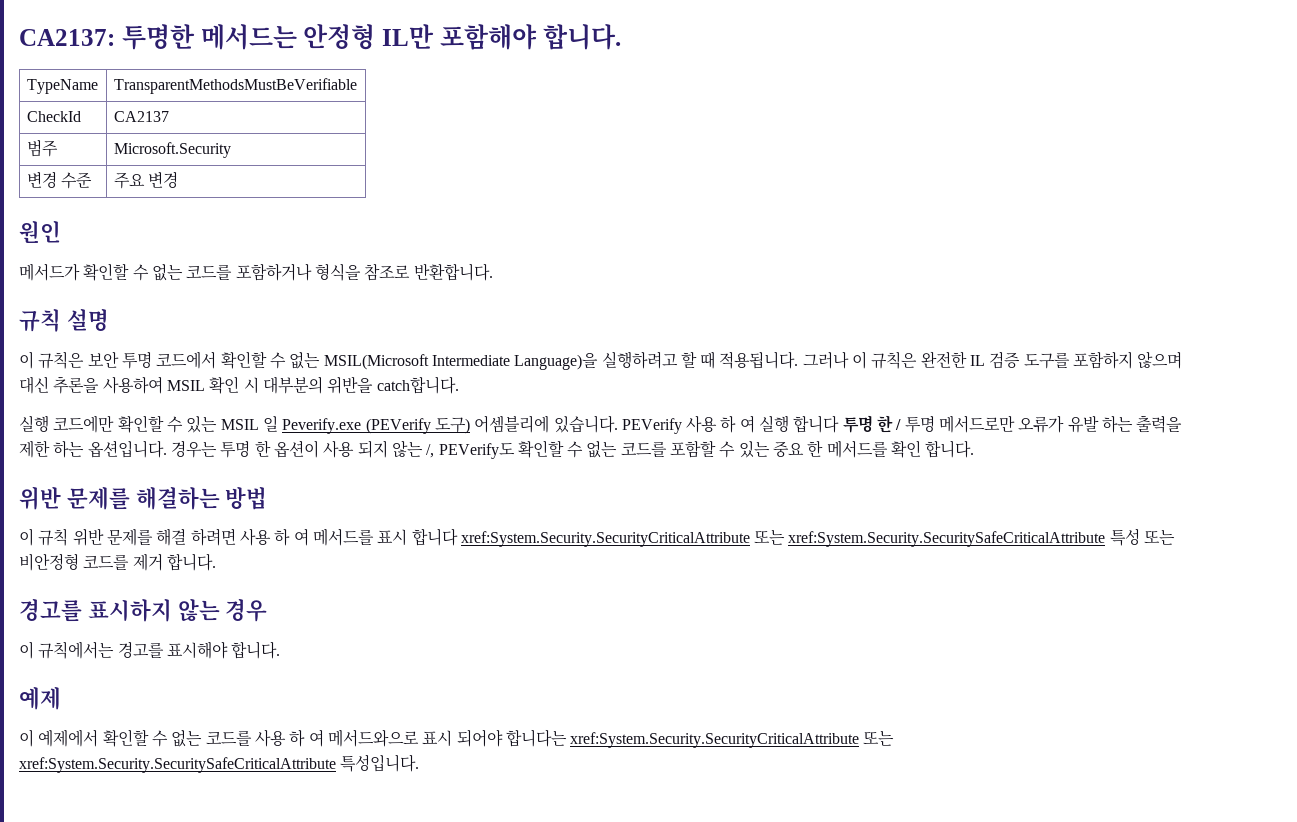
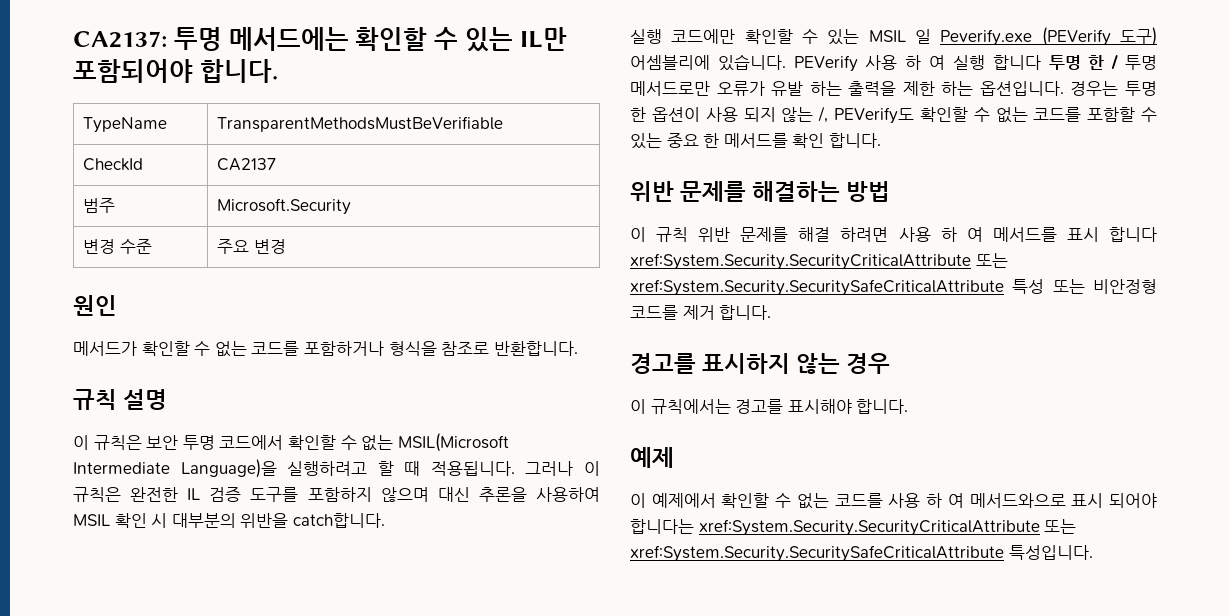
- CA2137: 투명한 메서드는 안정형 IL만 포함해야 합니다.
+ CA2137: 투명 메서드에는 확인할 수 있는 IL만 포함되어야 합니다.

